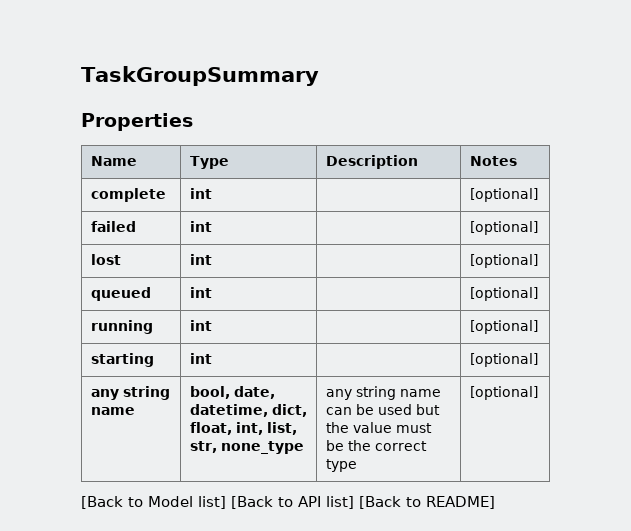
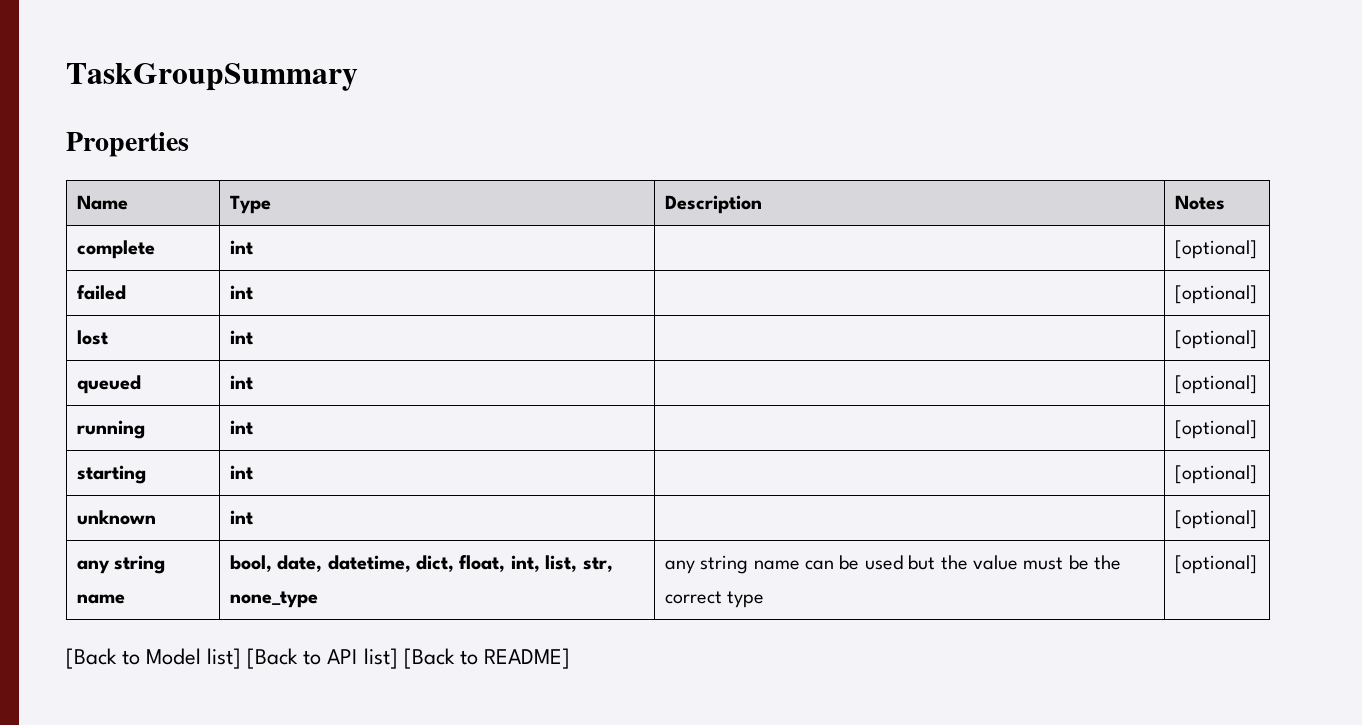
+ unknown | int | | [optional]

